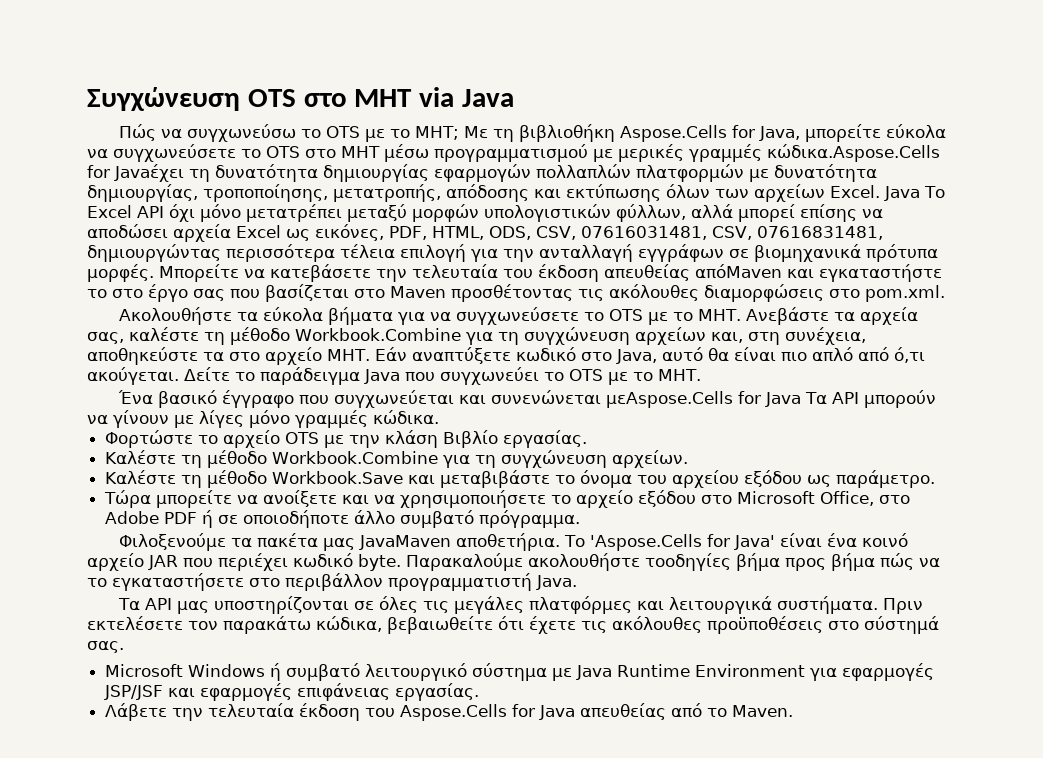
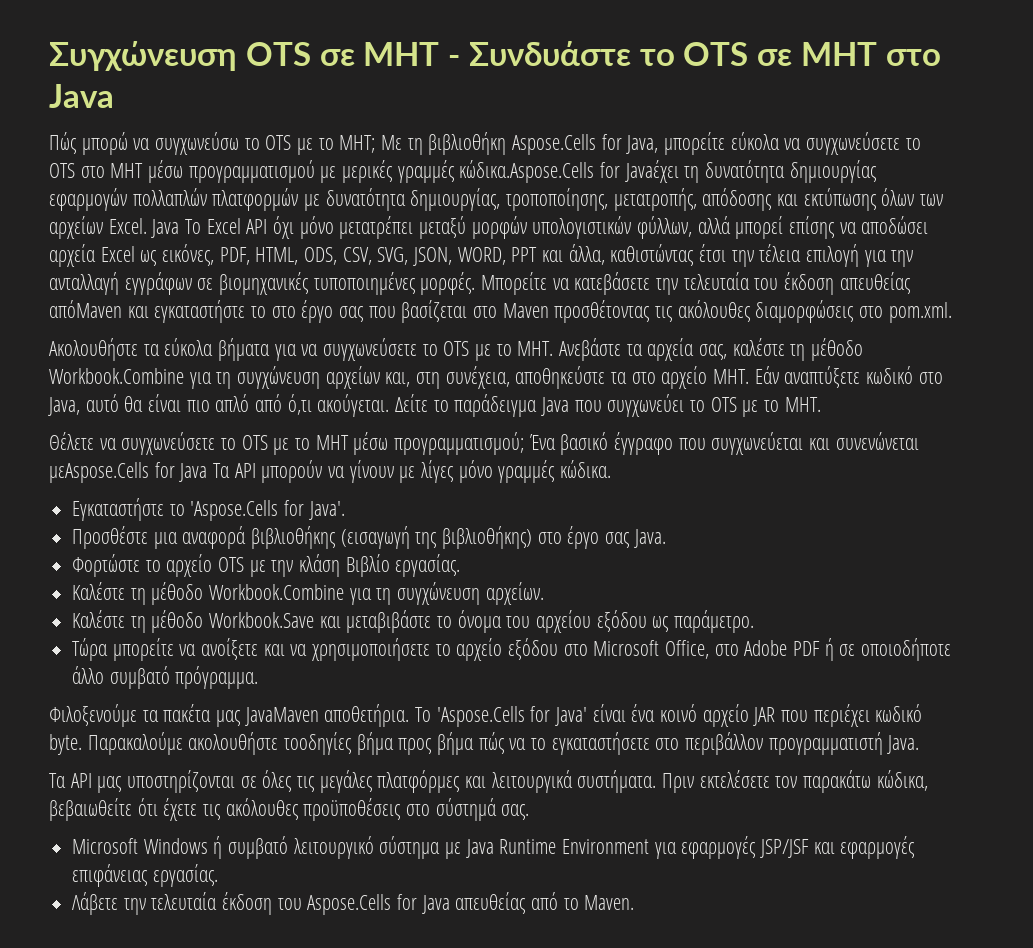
- Συγχώνευση OTS στο MHT via Java
+ Συγχώνευση OTS σε MHT - Συνδυάστε το OTS σε MHT στο Java
- Πώς να συγχωνεύσω το OTS με το MHT; Με τη βιβλιοθήκη Aspose.Cells for Java, μπορείτε εύκολα να συγχωνεύσετε το OTS στο MHT μέσω προγραμματισμού με μερικές γραμμές κώδικα.Aspose.Cells for Javaέχει τη δυνατότητα δημιουργίας εφαρμογών πολλαπλών πλατφορμών με δυνατότητα δημιουργίας, τροποποίησης, μετατροπής, απόδοσης και εκτύπωσης όλων των αρχείων Excel.
+ Πώς μπορώ να συγχωνεύσω το OTS με το MHT; Με τη βιβλιοθήκη Aspose.Cells for Java, μπορείτε εύκολα να συγχωνεύσετε το OTS στο MHT μέσω προγραμματισμού με μερικές γραμμές κώδικα.Aspose.Cells for Javaέχει τη δυνατότητα δημιουργίας εφαρμογών πολλαπλών πλατφορμών με δυνατότητα δημιουργίας, τροποποίησης, μετατροπής, απόδοσης και εκτύπωσης όλων των αρχείων Excel.
- Java Το Excel API όχι μόνο μετατρέπει μεταξύ μορφών υπολογιστικών φύλλων, αλλά μπορεί επίσης να αποδώσει αρχεία Excel ως εικόνες, PDF, HTML, ODS, CSV, 07616031481, CSV, 07616831481, δημιουργώντας περισσότερα τέλεια επιλογή για την ανταλλαγή εγγράφων σε βιομηχανικά πρότυπα μορφές.
+ Java Το Excel API όχι μόνο μετατρέπει μεταξύ μορφών υπολογιστικών φύλλων, αλλά μπορεί επίσης να αποδώσει αρχεία Excel ως εικόνες, PDF, HTML, ODS, CSV, SVG, JSON, WORD, PPT και άλλα, καθιστώντας έτσι την τέλεια επιλογή για την ανταλλαγή εγγράφων σε βιομηχανικές τυποποιημένες μορφές.
- Ένα βασικό έγγραφο που συγχωνεύεται και συνενώνεται μεAspose.Cells for Java Τα API μπορούν να γίνουν με λίγες μόνο γραμμές κώδικα.
+ Θέλετε να συγχωνεύσετε το OTS με το MHT μέσω προγραμματισμού; Ένα βασικό έγγραφο που συγχωνεύεται και συνενώνεται μεAspose.Cells for Java Τα API μπορούν να γίνουν με λίγες μόνο γραμμές κώδικα.
+ Εγκαταστήστε το 'Aspose.Cells for Java'.
+ Προσθέστε μια αναφορά βιβλιοθήκης (εισαγωγή της βιβλιοθήκης) στο έργο σας Java.

